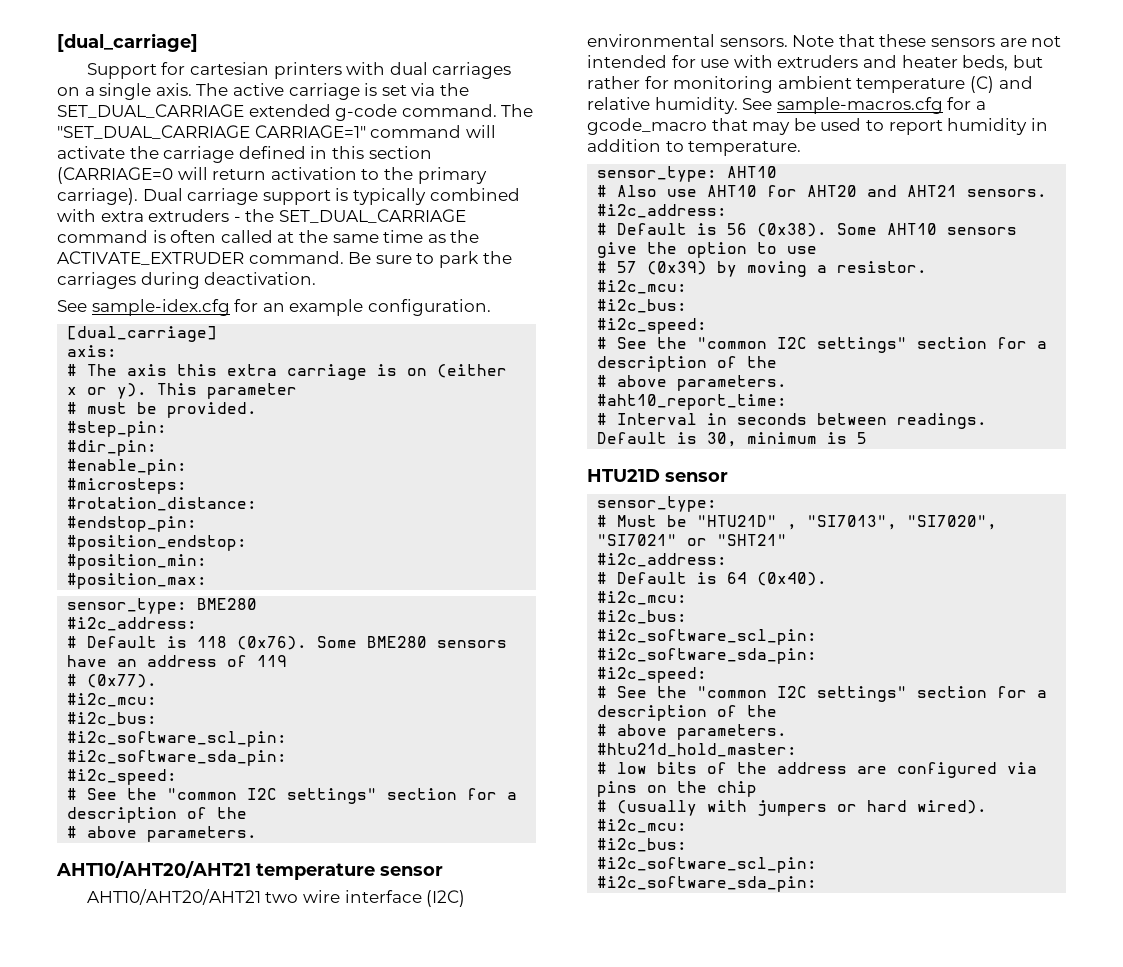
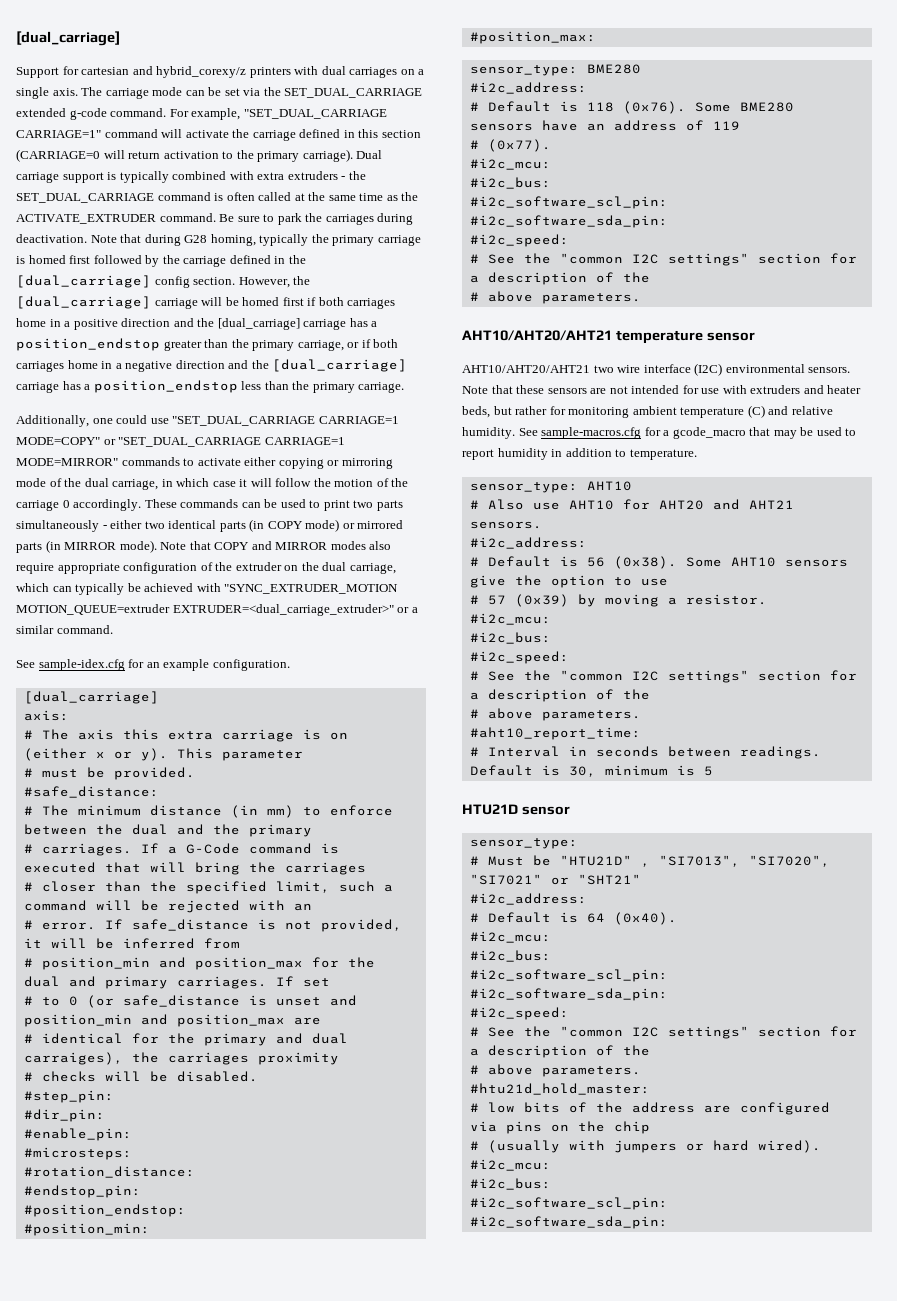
- Support for cartesian printers with dual carriages on a single axis.
+ Support for cartesian and hybrid_corexy/z printers with dual carriages on a single axis.
- The active carriage is set via the SET_DUAL_CARRIAGE extended g-code command.
+ The carriage mode can be set via the SET_DUAL_CARRIAGE extended g-code command.
- The "SET_DUAL_CARRIAGE CARRIAGE=1" command will activate the carriage defined in this section (CARRIAGE=0 will return activation to the primary carriage).
+ For example, "SET_DUAL_CARRIAGE CARRIAGE=1" command will activate the carriage defined in this section (CARRIAGE=0 will return activation to the primary carriage).
+ Note that during G28 homing, typically the primary carriage is homed first followed by the carriage defined in the [dual_carriage] config section. However, the [dual_carriage] carriage will be homed first if both carriages home in a positive direction and the [dual_carriage] carriage has a position_endstop greater than the primary carriage, or if both carriages home in a negative direction and the [dual_carriage] carriage has a position_endstop less than the primary carriage.
+ Additionally, one could use "SET_DUAL_CARRIAGE CARRIAGE=1 MODE=COPY" or "SET_DUAL_CARRIAGE CARRIAGE=1 MODE=MIRROR" commands to activate either copying or mirroring mode of the dual carriage, in which case it will follow the motion of the carriage 0 accordingly. These commands can be used to print two parts simultaneously - either two identical parts (in COPY mode) or mirrored parts (in MIRROR mode). Note that COPY and MIRROR modes also require appropriate configuration of the extruder on the dual carriage, which can typically be achieved with "SYNC_EXTRUDER_MOTION MOTION_QUEUE=extruder EXTRUDER=<dual_carriage_extruder>" or a similar command.
+ #safe_distance:
+ # The minimum distance (in mm) to enforce between the dual and the primary
+ # carriages. If a G-Code command is executed that will bring the carriages
+ # closer than the specified limit, such a command will be rejected with an
+ # error. If safe_distance is not provided, it will be inferred from
+ # position_min and position_max for the dual and primary carriages. If set
+ # to 0 (or safe_distance is unset and position_min and position_max are
+ # identical for the primary and dual carraiges), the carriages proximity
+ # checks will be disabled.

